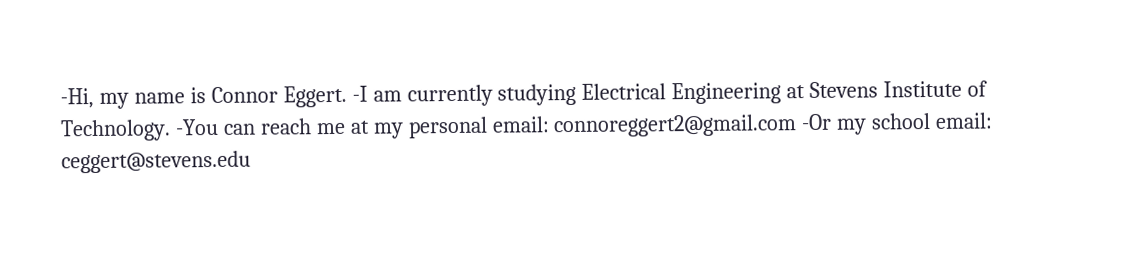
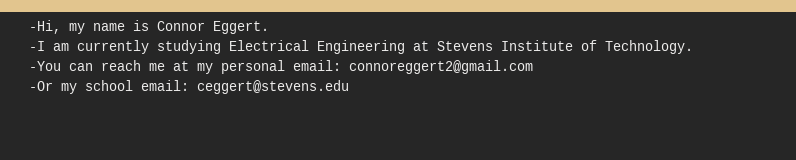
- -Hi, my name is Connor Eggert. -I am currently studying Electrical Engineering at Stevens Institute of Technology. -You can reach me at my personal email: connoreggert2@gmail.com -Or my school email: ceggert@stevens.edu
+ -Hi, my name is Connor Eggert.
+ -I am currently studying Electrical Engineering at Stevens Institute of Technology.
+ -You can reach me at my personal email: connoreggert2@gmail.com
+ -Or my school email: ceggert@stevens.edu

